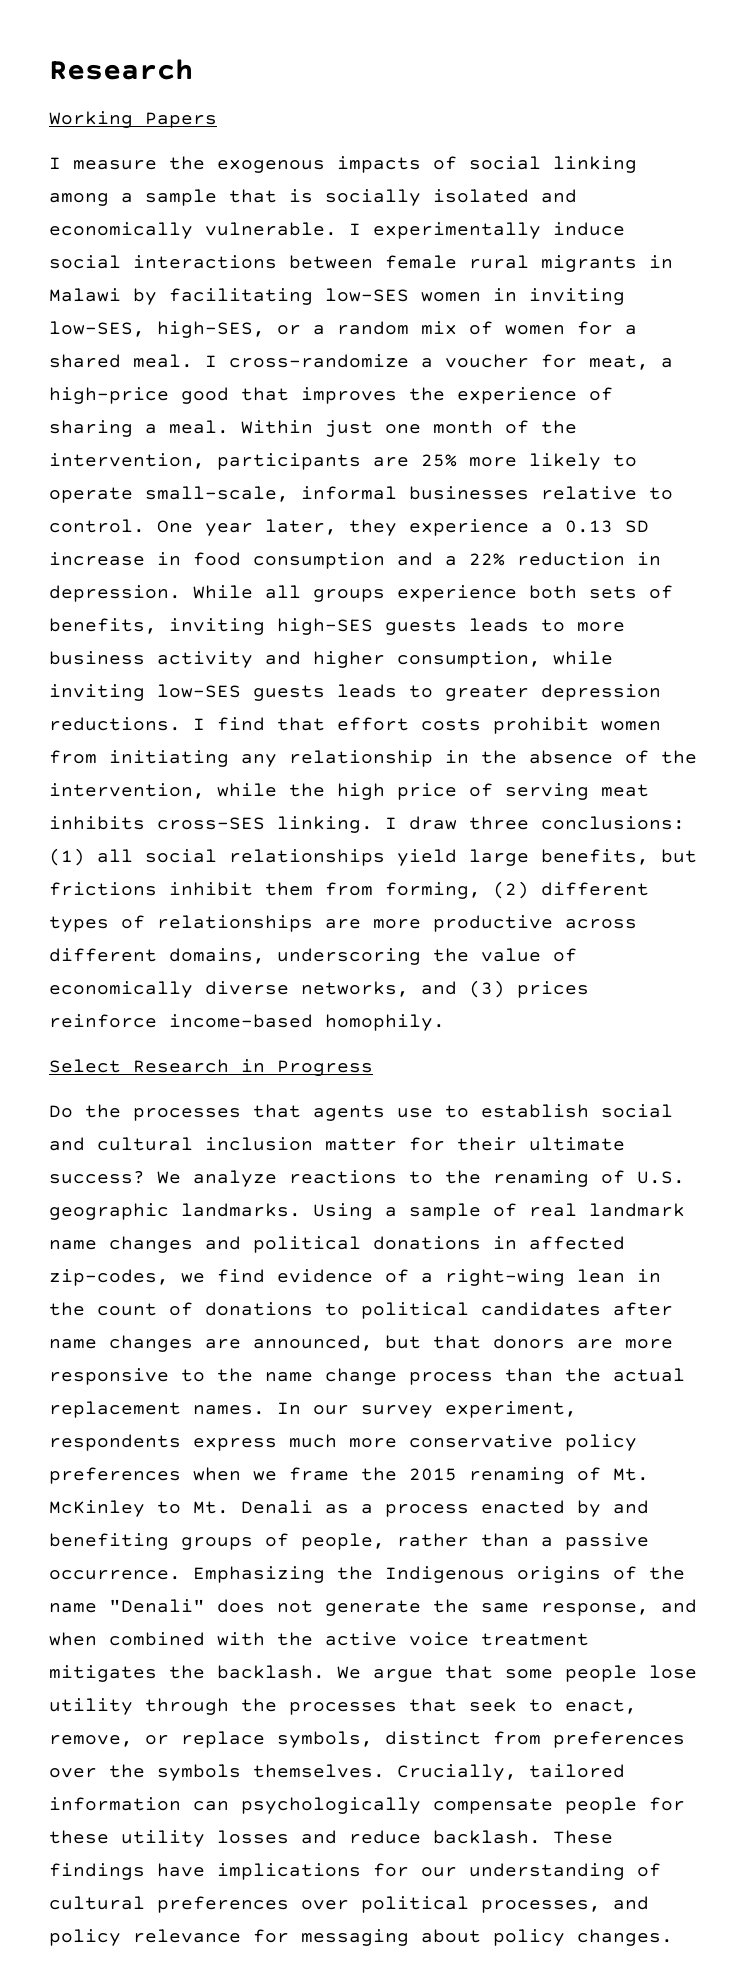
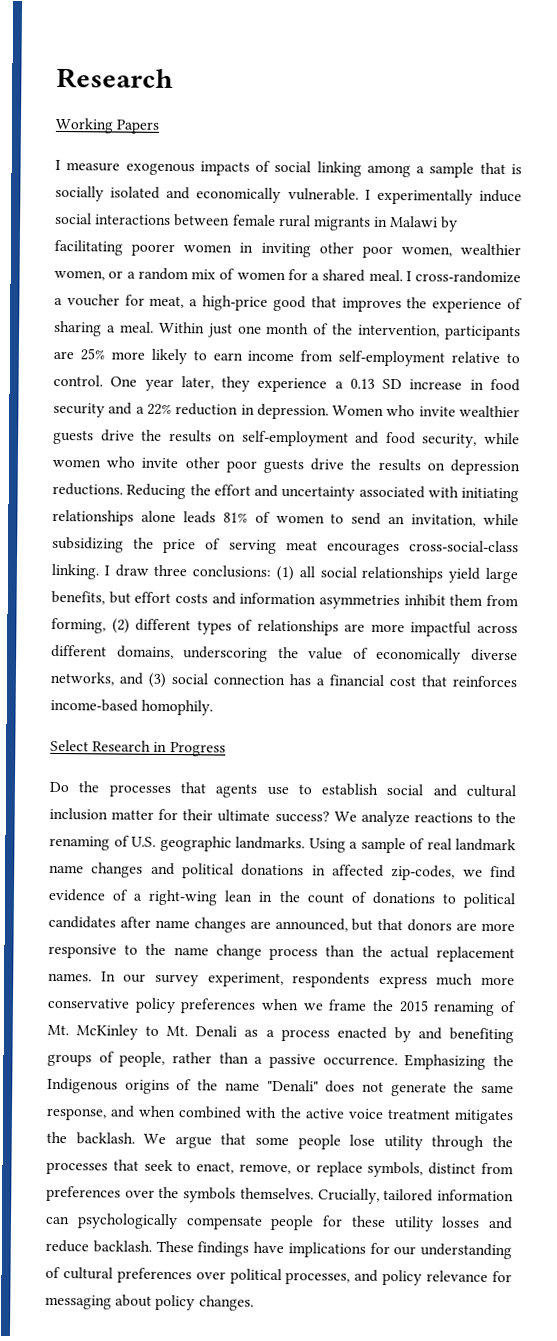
- I measure the exogenous impacts of social linking among a sample that is socially isolated and economically vulnerable.
+ I measure exogenous impacts of social linking among a sample that is socially isolated and economically vulnerable.
- I experimentally induce social interactions between female rural migrants in Malawi by facilitating low-SES women in inviting low-SES, high-SES, or a random mix of women for a shared meal.
+ I experimentally induce social interactions between female rural migrants in Malawi by facilitating poorer women in inviting other poor women, wealthier women, or a random mix of women for a shared meal.
- Within just one month of the intervention, participants are 25% more likely to operate small-scale, informal businesses relative to control.
+ Within just one month of the intervention, participants are 25% more likely to earn income from self-employment relative to control.
- One year later, they experience a 0.13 SD increase in food consumption and a 22% reduction in depression.
+ One year later, they experience a 0.13 SD increase in food security and a 22% reduction in depression.
- While all groups experience both sets of benefits, inviting high-SES guests leads to more business activity and higher consumption, while inviting low-SES guests leads to greater depression reductions. I find that effort costs prohibit women from initiating any relationship in the absence of the intervention, while the high price of serving meat inhibits cross-SES linking.
+ Women who invite wealthier guests drive the results on self-employment and food security, while women who invite other poor guests drive the results on depression reductions. Reducing the effort and uncertainty associated with initiating relationships alone leads 81% of women to send an invitation, while subsidizing the price of serving meat encourages cross-social-class linking.
- I draw three conclusions: (1) all social relationships yield large benefits, but frictions inhibit them from forming, (2) different types of relationships are more productive across different domains, underscoring the value of economically diverse networks, and (3) prices reinforce income-based homophily.
+ I draw three conclusions: (1) all social relationships yield large benefits, but effort costs and information asymmetries inhibit them from forming, (2) different types of relationships are more impactful across different domains, underscoring the value of economically diverse networks, and (3) social connection has a financial cost that reinforces income-based homophily.

